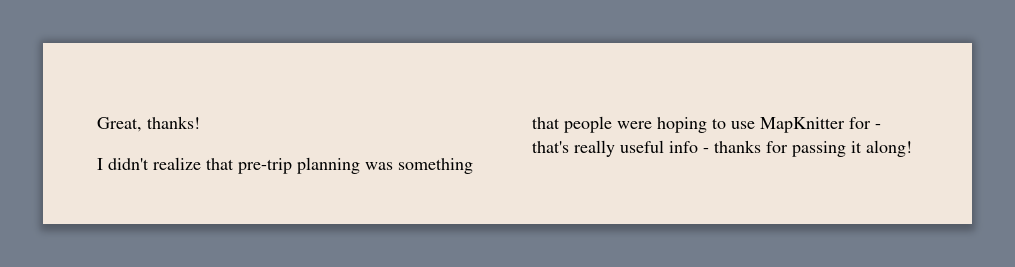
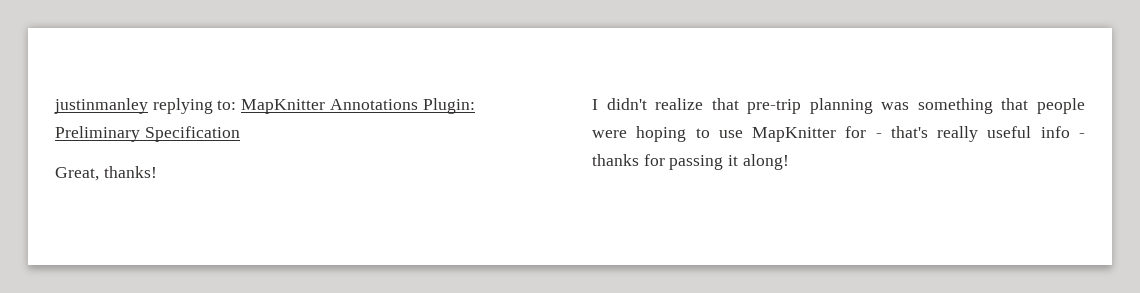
+ justinmanley replying to: MapKnitter Annotations Plugin: Preliminary Specification

